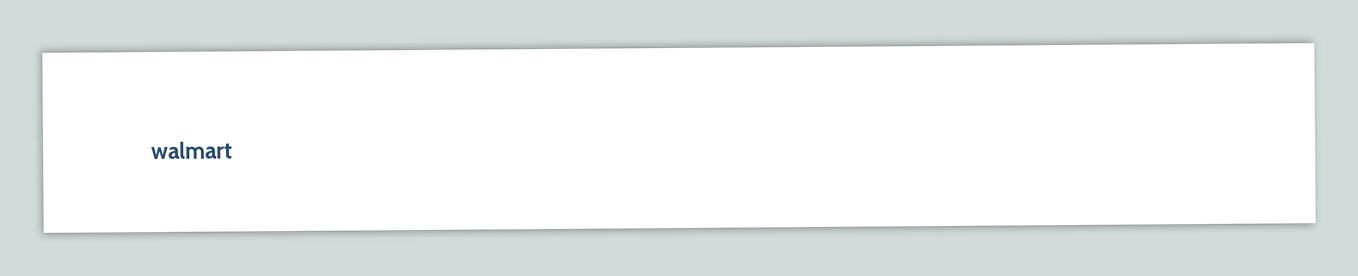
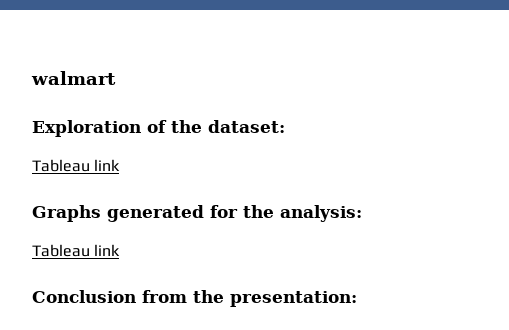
+ Exploration of the dataset:
+ Tableau link
+ Graphs generated for the analysis:
+ Tableau link
+ Conclusion from the presentation:

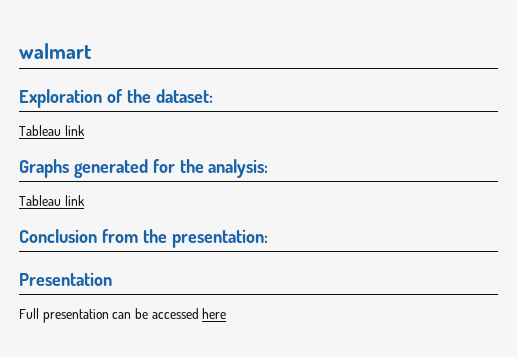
+ Presentation
+ Full presentation can be accessed here

